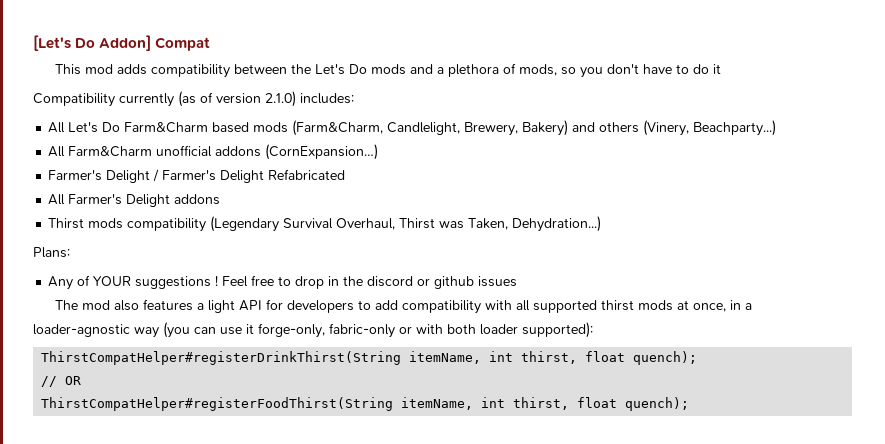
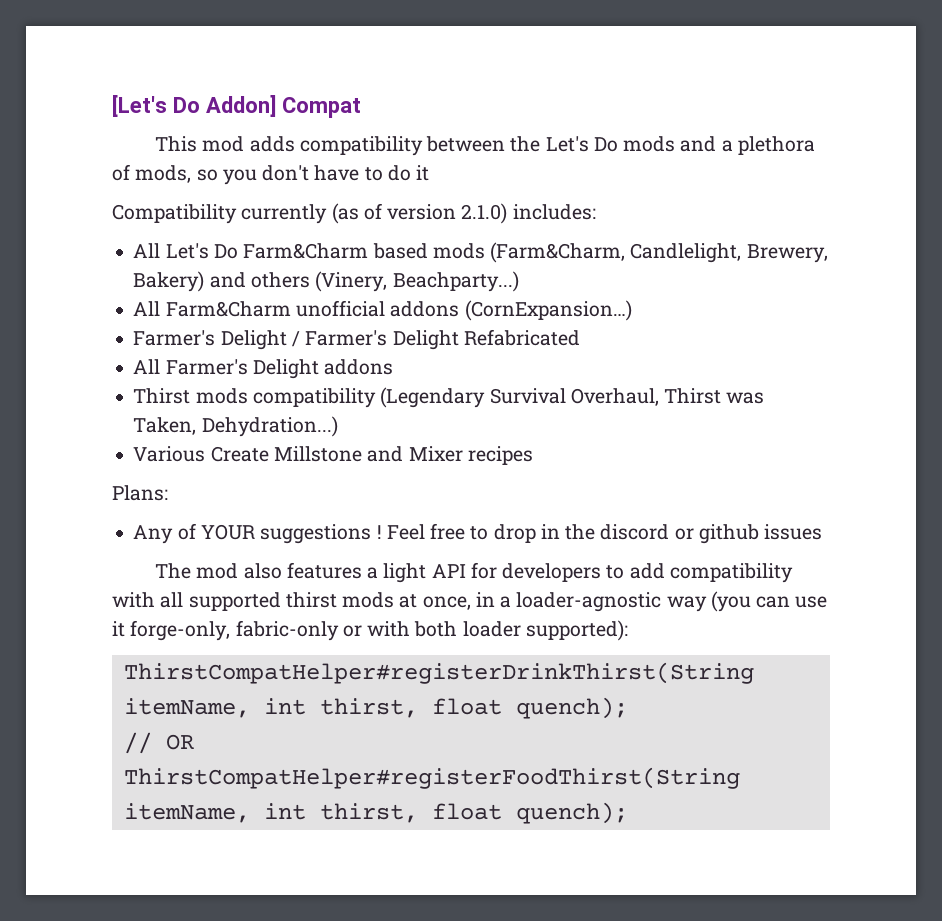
+ Various Create Millstone and Mixer recipes

